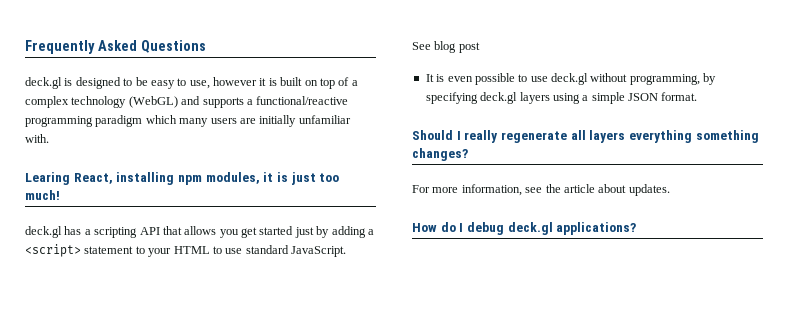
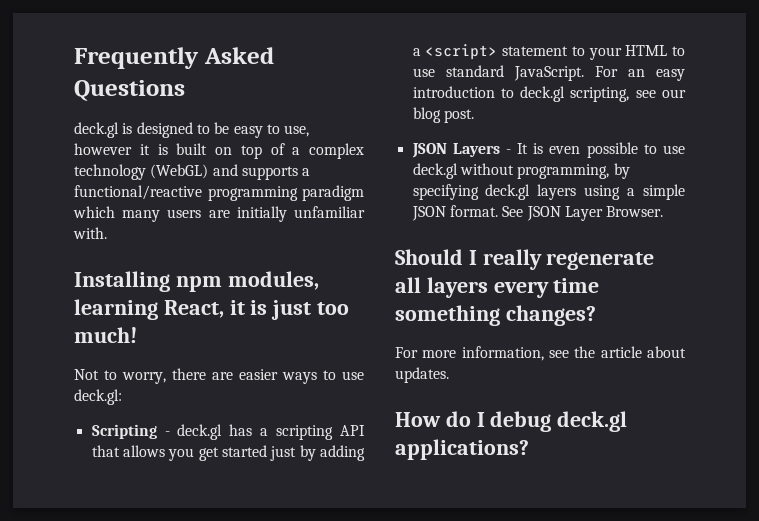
- Learing React, installing npm modules, it is just too much!
+ Installing npm modules, learning React, it is just too much!
- deck.gl has a scripting API that allows you get started just by adding a <script> statement to your HTML to use standard JavaScript.
- See blog post
- It is even possible to use deck.gl without programming, by specifying deck.gl layers using a simple JSON format.
+ Not to worry, there are easier ways to use deck.gl:
+ Scripting - deck.gl has a scripting API that allows you get started just by adding a <script> statement to your HTML to use standard JavaScript. For an easy introduction to deck.gl scripting, see our blog post.
+ JSON Layers - It is even possible to use deck.gl without programming, by specifying deck.gl layers using a simple JSON format. See JSON Layer Browser.
- Should I really regenerate all layers everything something changes?
+ Should I really regenerate all layers every time something changes?

